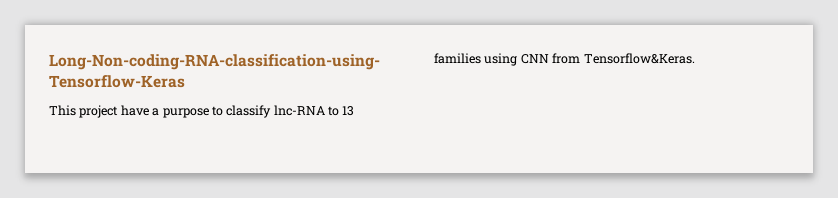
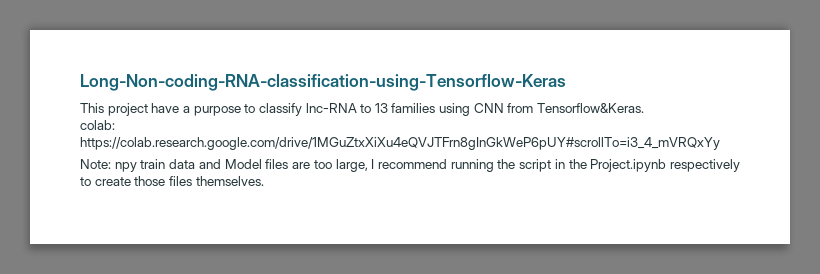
+ colab: https://colab.research.google.com/drive/1MGuZtxXiXu4eQVJTFrn8gInGkWeP6pUY#scrollTo=i3_4_mVRQxYy
+ Note: npy train data and Model files are too large, I recommend running the script in the Project.ipynb respectively to create those files themselves.

